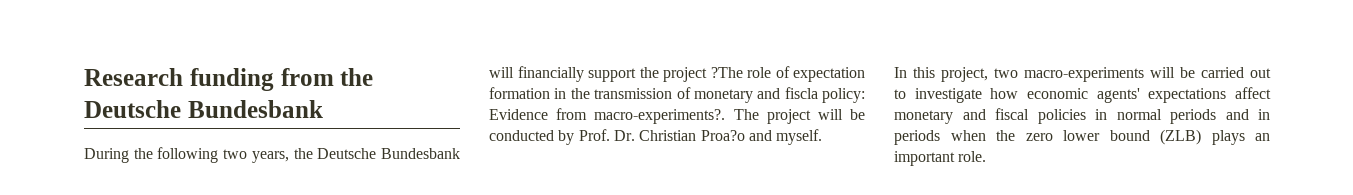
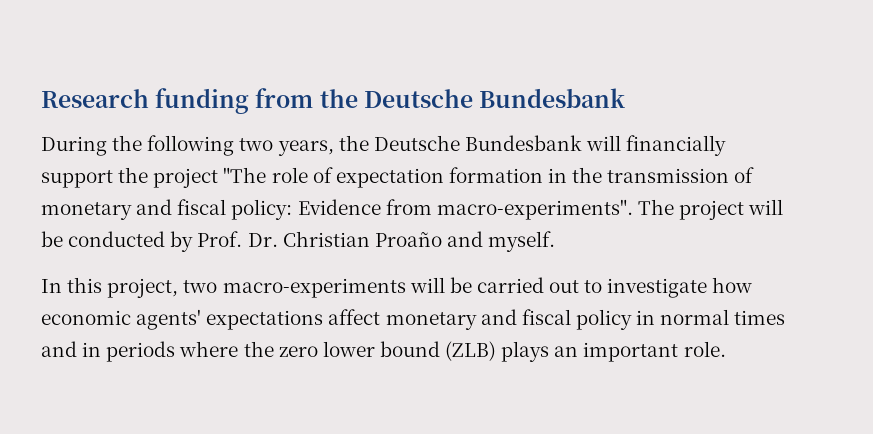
- During the following two years, the Deutsche Bundesbank will financially support the project ?The role of expectation formation in the transmission of monetary and fiscla policy: Evidence from macro-experiments?.
+ During the following two years, the Deutsche Bundesbank will financially support the project "The role of expectation formation in the transmission of monetary and fiscal policy: Evidence from macro-experiments".
- The project will be conducted by Prof. Dr. Christian Proa?o and myself.
+ The project will be conducted by Prof. Dr. Christian Proaño and myself.
- In this project, two macro-experiments will be carried out to investigate how economic agents' expectations affect monetary and fiscal policies in normal periods and in periods when the zero lower bound (ZLB) plays an important role.
+ In this project, two macro-experiments will be carried out to investigate how economic agents' expectations affect monetary and fiscal policy in normal times and in periods where the zero lower bound (ZLB) plays an important role.

